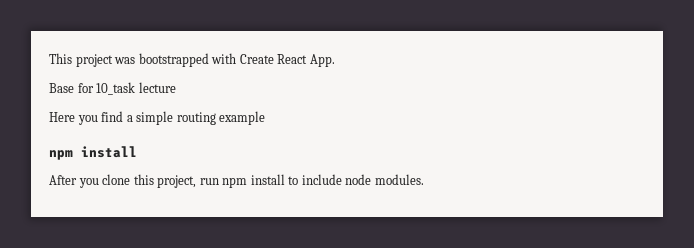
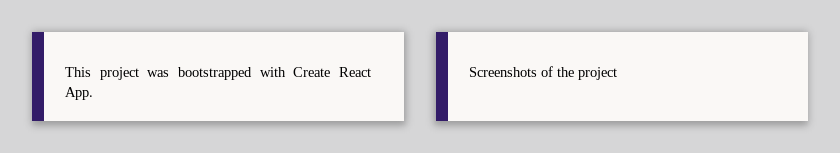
- Base for 10_task lecture
- Here you find a simple routing example
- npm install
- After you clone this project, run npm install to include node modules.
+ Screenshots of the project

